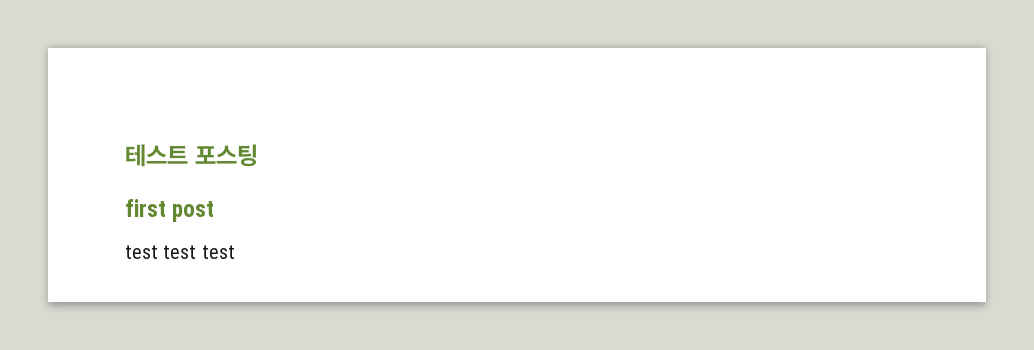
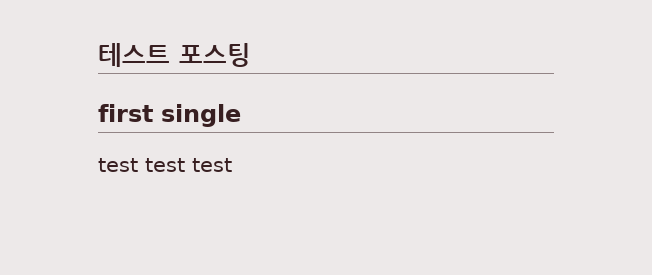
- first post
+ first single

